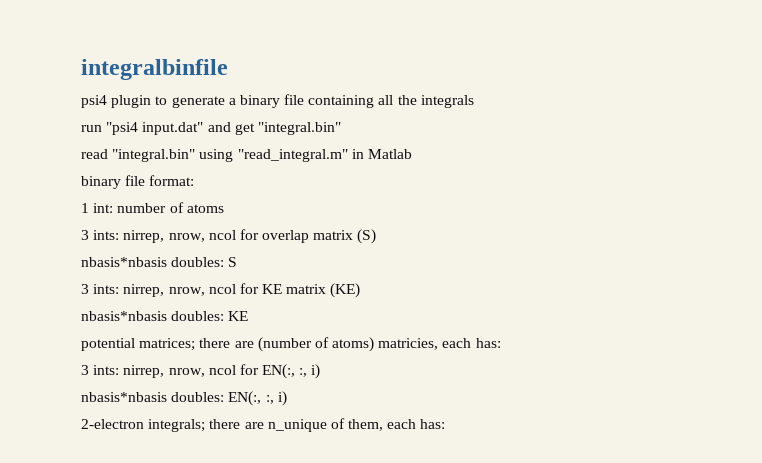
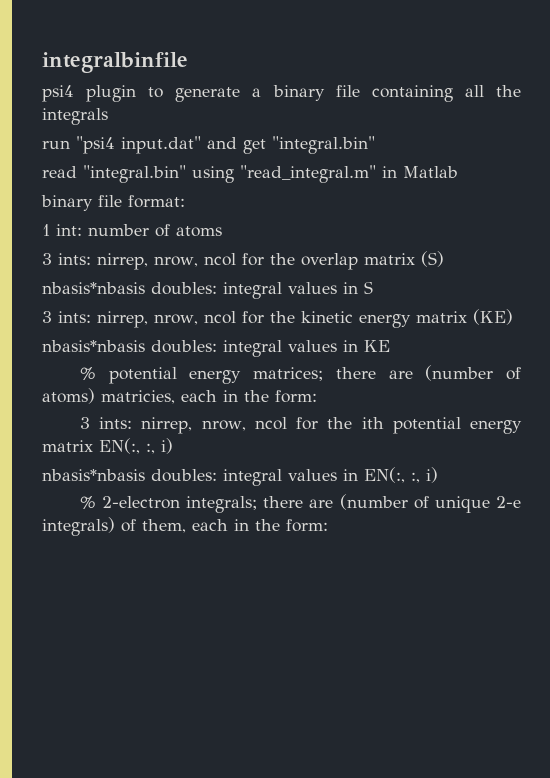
- 3 ints: nirrep, nrow, ncol for overlap matrix (S)
+ 3 ints: nirrep, nrow, ncol for the overlap matrix (S)
- nbasis*nbasis doubles: S
+ nbasis*nbasis doubles: integral values in S
- 3 ints: nirrep, nrow, ncol for KE matrix (KE)
+ 3 ints: nirrep, nrow, ncol for the kinetic energy matrix (KE)
- nbasis*nbasis doubles: KE
- potential matrices; there are (number of atoms) matricies, each has:
- 3 ints: nirrep, nrow, ncol for EN(:, :, i)
+ nbasis*nbasis doubles: integral values in KE
+ % potential energy matrices; there are (number of atoms) matricies, each in the form:
+ 3 ints: nirrep, nrow, ncol for the ith potential energy matrix EN(:, :, i)
- nbasis*nbasis doubles: EN(:, :, i)
- 2-electron integrals; there are n_unique of them, each has:
+ nbasis*nbasis doubles: integral values in EN(:, :, i)
+ % 2-electron integrals; there are (number of unique 2-e integrals) of them, each in the form:

